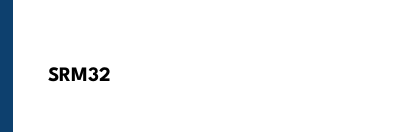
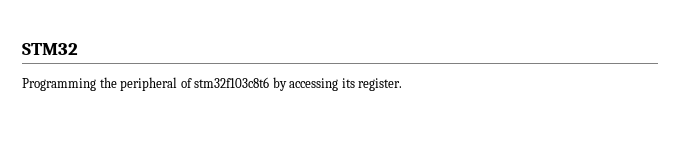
- SRM32
+ STM32
+ Programming the peripheral of stm32f103c8t6 by accessing its register.

